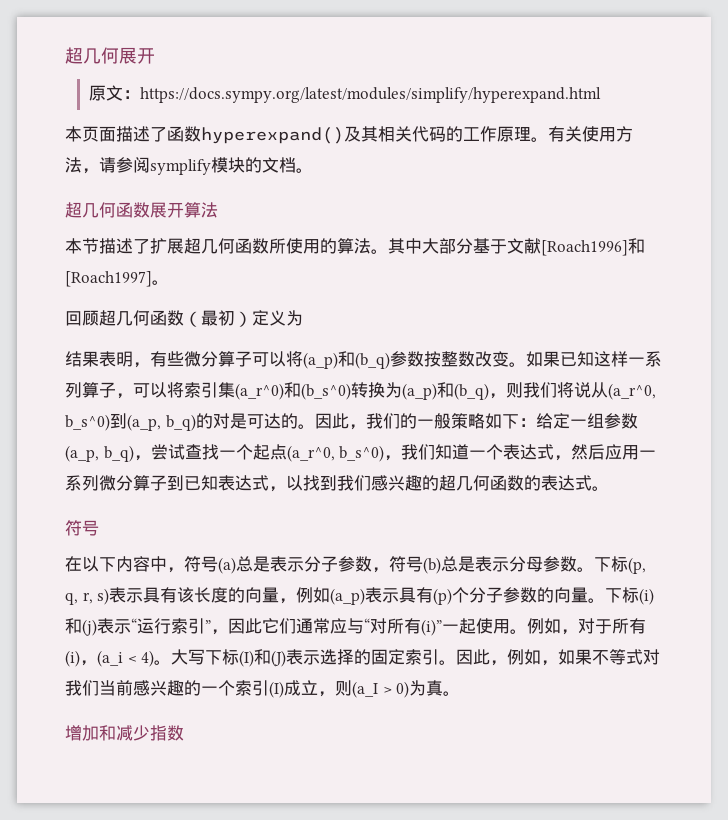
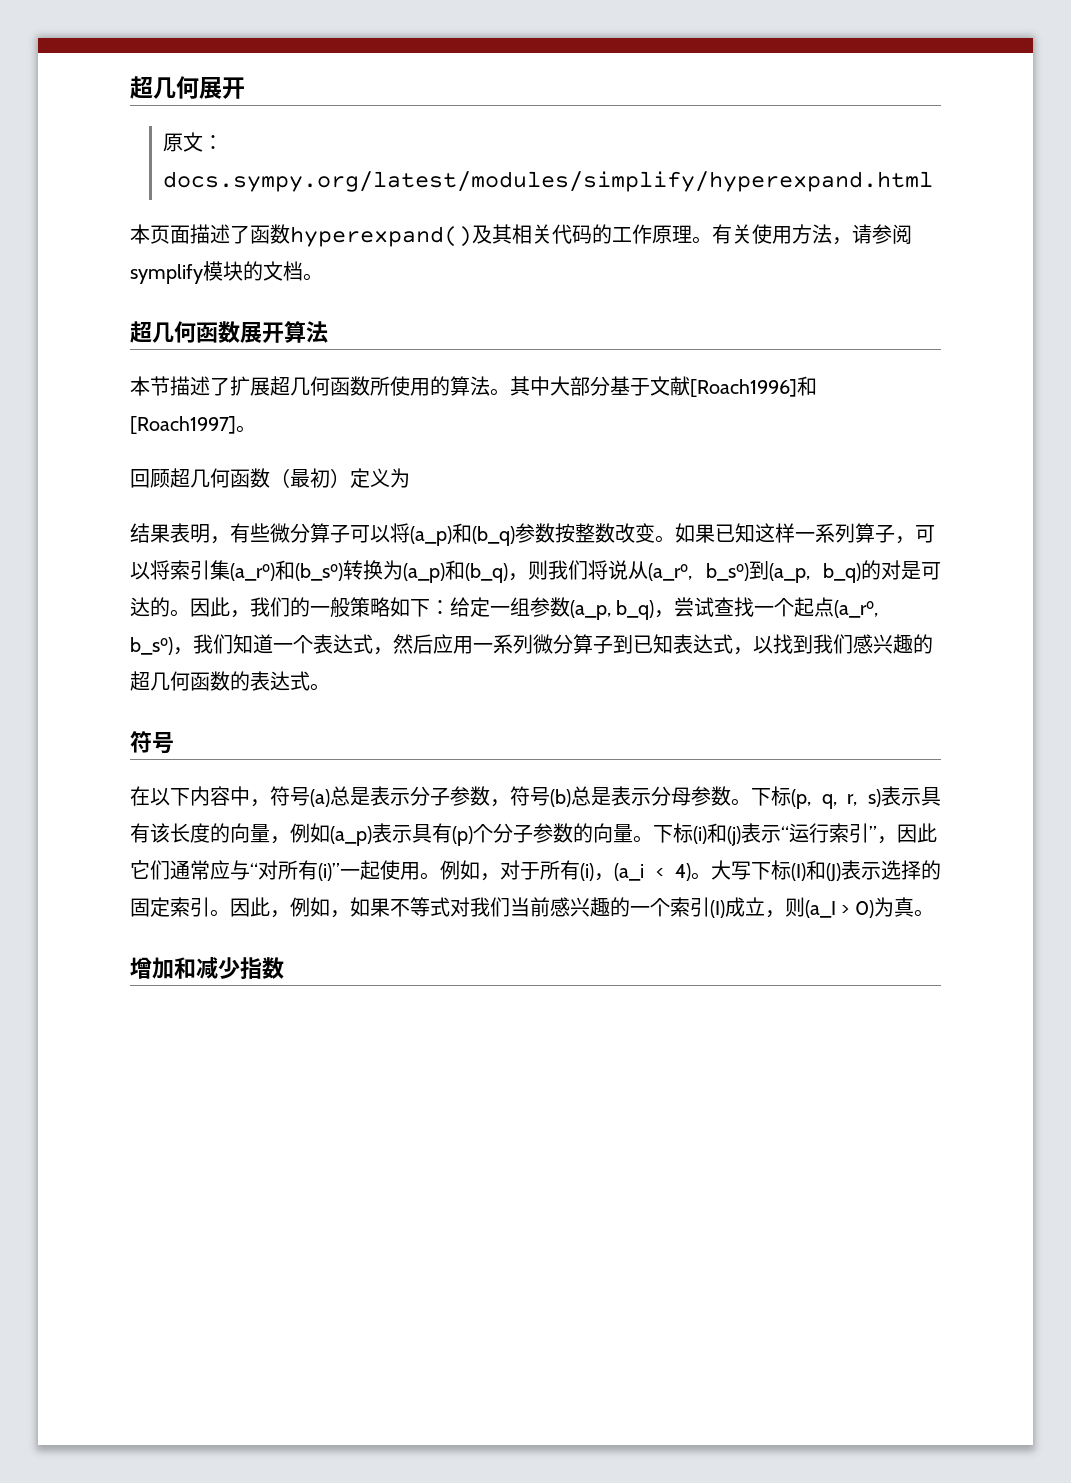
- 原文：https://docs.sympy.org/latest/modules/simplify/hyperexpand.html
+ 原文：docs.sympy.org/latest/modules/simplify/hyperexpand.html
- 如果已知这样一系列算子，可以将索引集(a_r^0)和(b_s^0)转换为(a_p)和(b_q)，则我们将说从(a_r^0, b_s^0)到(a_p, b_q)的对是可达的。
+ 如果已知这样一系列算子，可以将索引集(a_r⁰)和(b_s⁰)转换为(a_p)和(b_q)，则我们将说从(a_r⁰, b_s⁰)到(a_p, b_q)的对是可达的。
- 因此，我们的一般策略如下：给定一组参数(a_p, b_q)，尝试查找一个起点(a_r^0, b_s^0)，我们知道一个表达式，然后应用一系列微分算子到已知表达式，以找到我们感兴趣的超几何函数的表达式。
+ 因此，我们的一般策略如下：给定一组参数(a_p, b_q)，尝试查找一个起点(a_r⁰, b_s⁰)，我们知道一个表达式，然后应用一系列微分算子到已知表达式，以找到我们感兴趣的超几何函数的表达式。

